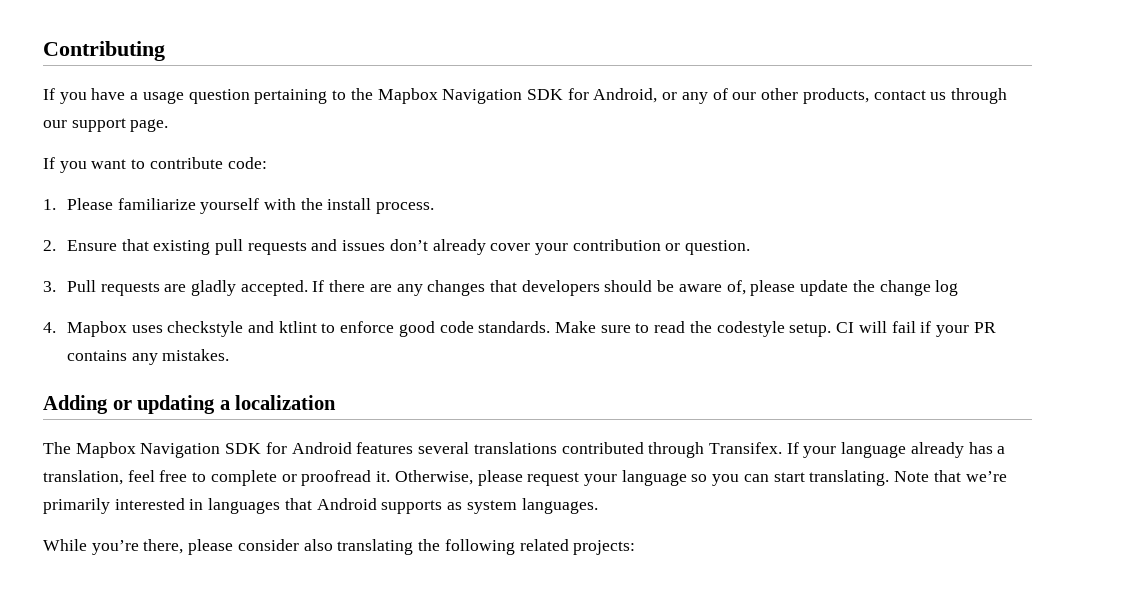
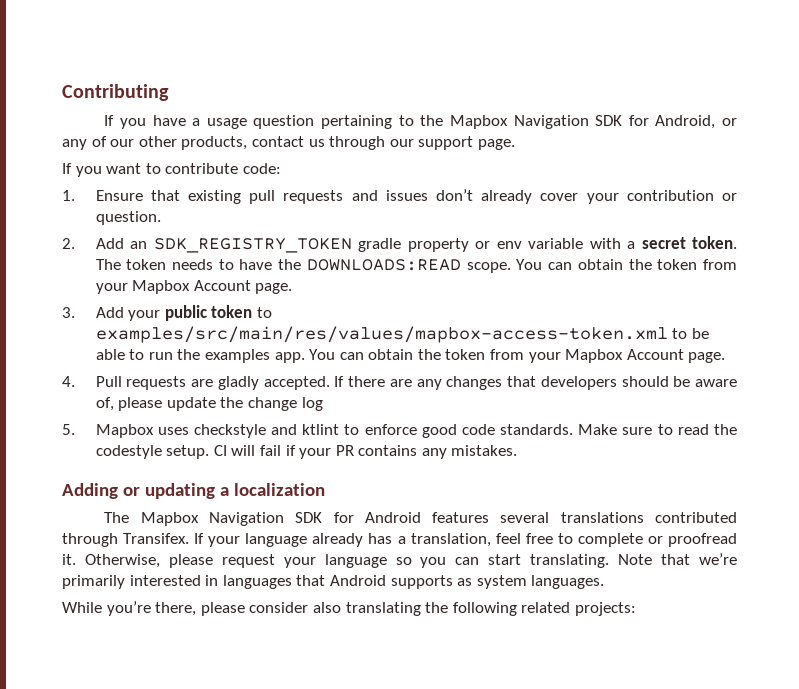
- 1. Please familiarize yourself with the install process.
- 2. Ensure that existing pull requests and issues don’t already cover your contribution or question.
+ 1. Ensure that existing pull requests and issues don’t already cover your contribution or question.
- 3. Pull requests are gladly accepted.
+ 2. Add an SDK_REGISTRY_TOKEN gradle property or env variable with a secret token. The token needs to have the DOWNLOADS:READ scope. You can obtain the token from your Mapbox Account page.
+ 3. Add your public token to examples/src/main/res/values/mapbox-access-token.xml to be able to run the examples app. You can obtain the token from your Mapbox Account page.
+ 4. Pull requests are gladly accepted.
- 4. Mapbox uses checkstyle and ktlint to enforce good code standards.
+ 5. Mapbox uses checkstyle and ktlint to enforce good code standards.

